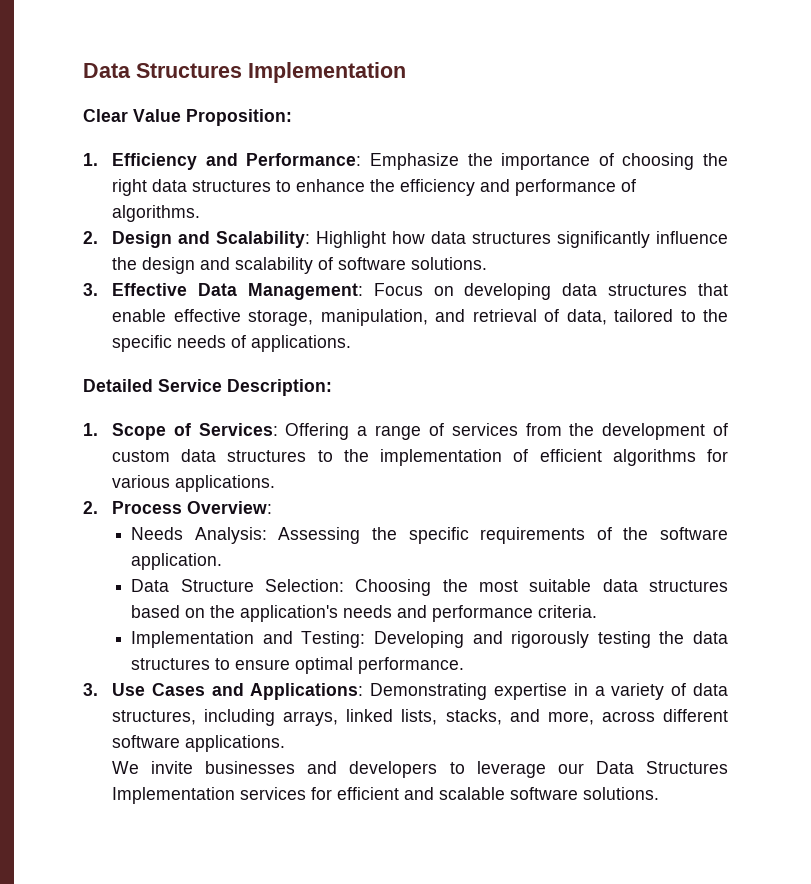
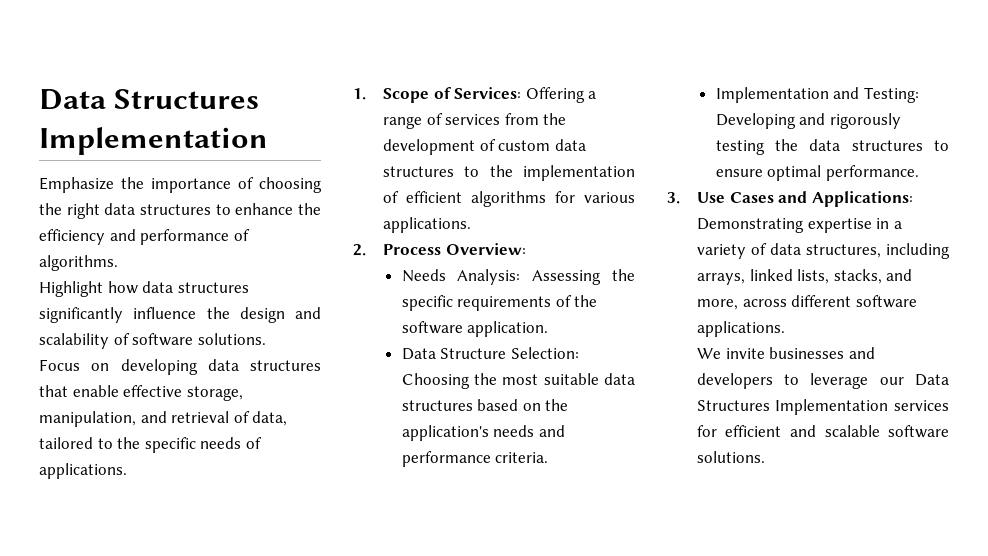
- Clear Value Proposition:
- 1. Efficiency and Performance: Emphasize the importance of choosing the right data structures to enhance the efficiency and performance of algorithms.
+ Emphasize the importance of choosing the right data structures to enhance the efficiency and performance of algorithms.
- 2. Design and Scalability: Highlight how data structures significantly influence the design and scalability of software solutions.
+ Highlight how data structures significantly influence the design and scalability of software solutions.
- 3. Effective Data Management: Focus on developing data structures that enable effective storage, manipulation, and retrieval of data, tailored to the specific needs of applications.
+ Focus on developing data structures that enable effective storage, manipulation, and retrieval of data, tailored to the specific needs of applications.
- Detailed Service Description:

